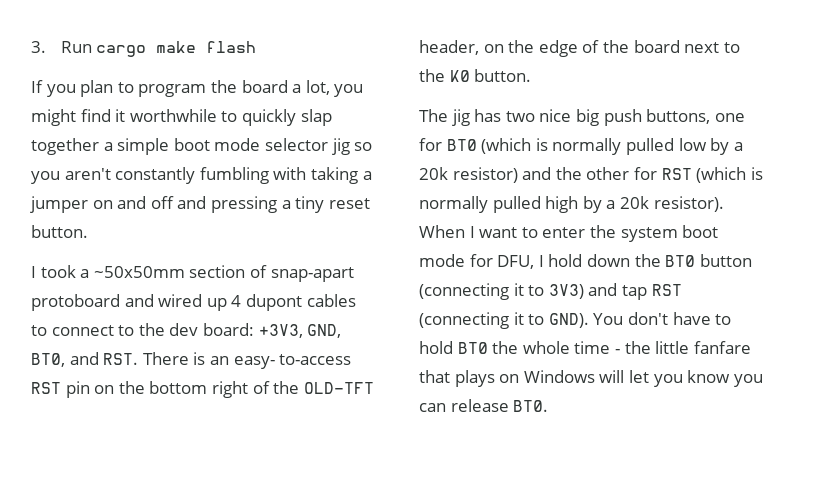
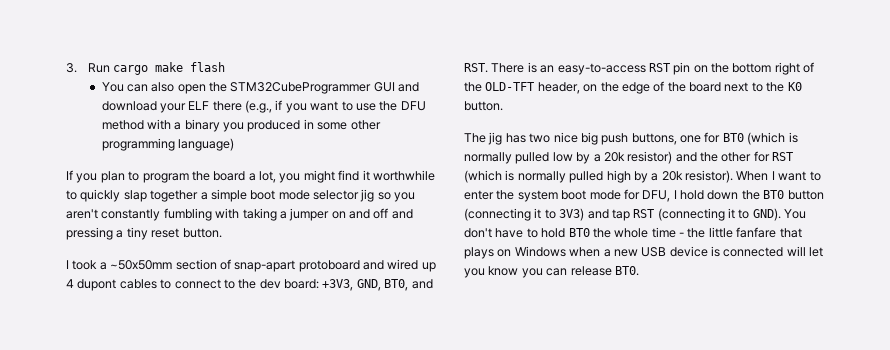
+ You can also open the STM32CubeProgrammer GUI and download your ELF there (e.g., if you want to use the DFU method with a binary you produced in some other programming language)
- I took a ~50x50mm section of snap-apart protoboard and wired up 4 dupont cables to connect to the dev board: +3V3, GND, BT0, and RST. There is an easy- to-access RST pin on the bottom right of the OLD-TFT header, on the edge of the board next to the K0 button.
+ I took a ~50x50mm section of snap-apart protoboard and wired up 4 dupont cables to connect to the dev board: +3V3, GND, BT0, and RST. There is an easy-to-access RST pin on the bottom right of the OLD-TFT header, on the edge of the board next to the K0 button.
- You don't have to hold BT0 the whole time - the little fanfare that plays on Windows will let you know you can release BT0.
+ You don't have to hold BT0 the whole time - the little fanfare that plays on Windows when a new USB device is connected will let you know you can release BT0.

